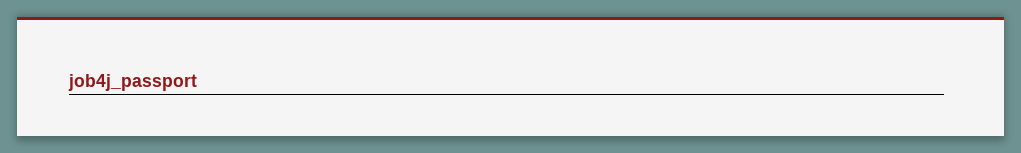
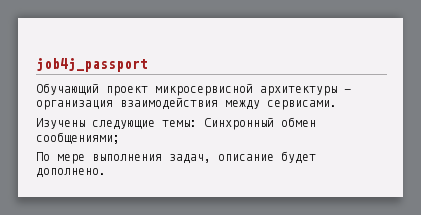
+ Обучающий проект микросервисной архитектуры - организация взаимодействия между сервисами.
+ Изучены следующие темы: Синхронный обмен сообщениями;
+ По мере выполнения задач, описание будет дополнено.

